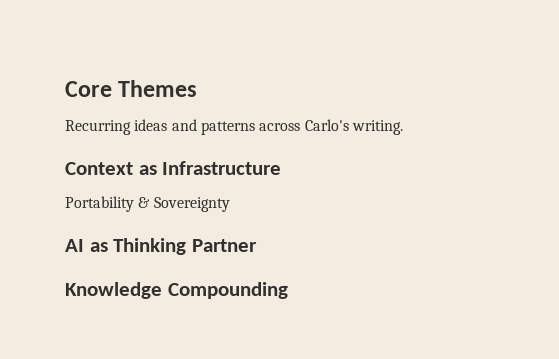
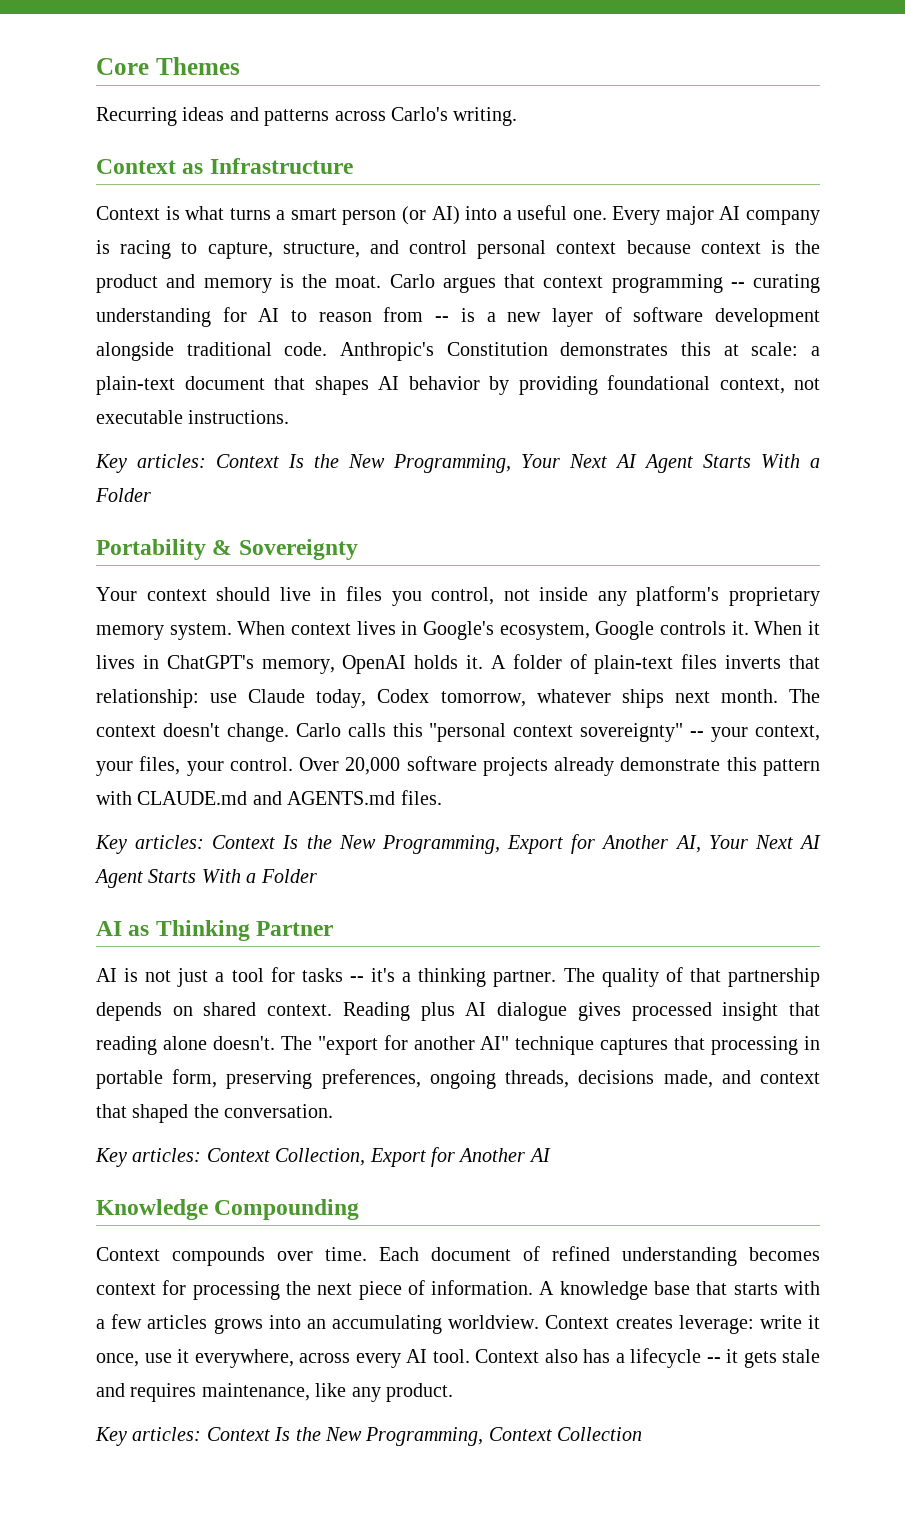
+ Context is what turns a smart person (or AI) into a useful one. Every major AI company is racing to capture, structure, and control personal context because context is the product and memory is the moat. Carlo argues that context programming -- curating understanding for AI to reason from -- is a new layer of software development alongside traditional code. Anthropic's Constitution demonstrates this at scale: a plain-text document that shapes AI behavior by providing foundational context, not executable instructions.
+ Key articles: Context Is the New Programming, Your Next AI Agent Starts With a Folder
  Portability & Sovereignty
+ Your context should live in files you control, not inside any platform's proprietary memory system. When context lives in Google's ecosystem, Google controls it. When it lives in ChatGPT's memory, OpenAI holds it. A folder of plain-text files inverts that relationship: use Claude today, Codex tomorrow, whatever ships next month. The context doesn't change. Carlo calls this "personal context sovereignty" -- your context, your files, your control. Over 20,000 software projects already demonstrate this pattern with CLAUDE.md and AGENTS.md files.
+ Key articles: Context Is the New Programming, Export for Another AI, Your Next AI Agent Starts With a Folder
  AI as Thinking Partner
+ AI is not just a tool for tasks -- it's a thinking partner. The quality of that partnership depends on shared context. Reading plus AI dialogue gives processed insight that reading alone doesn't. The "export for another AI" technique captures that processing in portable form, preserving preferences, ongoing threads, decisions made, and context that shaped the conversation.
+ Key articles: Context Collection, Export for Another AI
  Knowledge Compounding
+ Context compounds over time. Each document of refined understanding becomes context for processing the next piece of information. A knowledge base that starts with a few articles grows into an accumulating worldview. Context creates leverage: write it once, use it everywhere, across every AI tool. Context also has a lifecycle -- it gets stale and requires maintenance, like any product.
+ Key articles: Context Is the New Programming, Context Collection

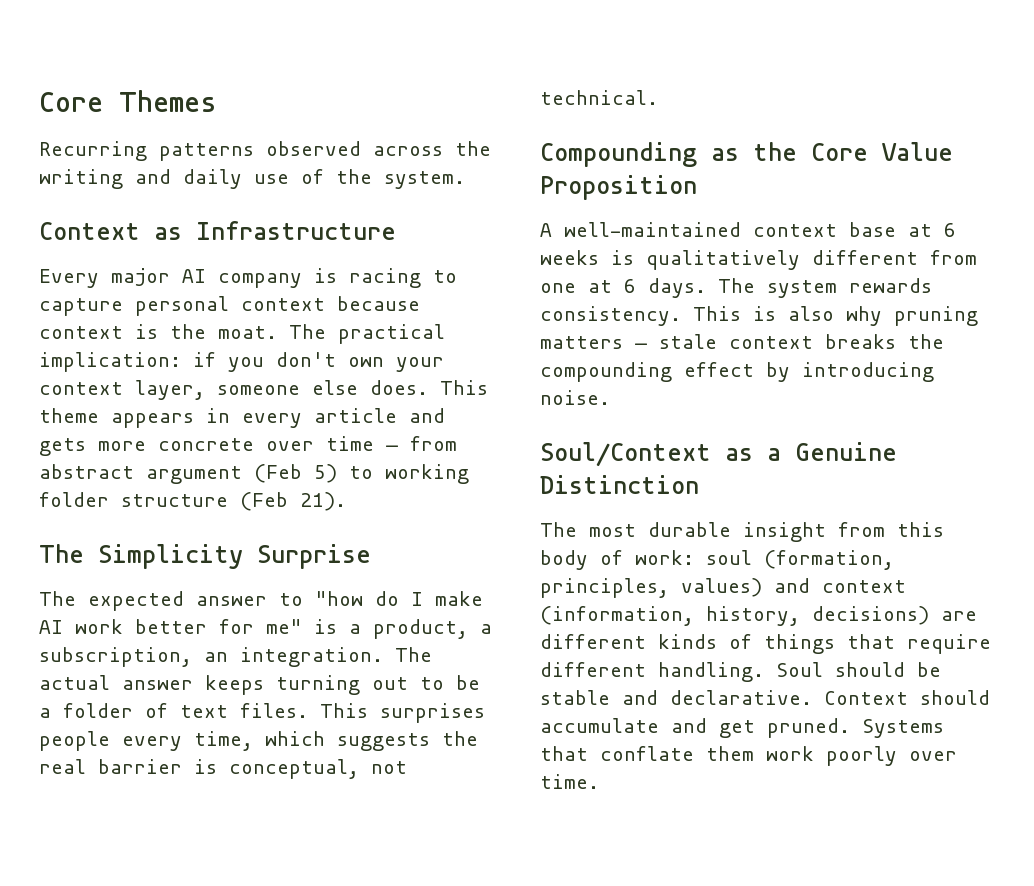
- Recurring ideas and patterns across Carlo's writing.
+ Recurring patterns observed across the writing and daily use of the system.
  Context as Infrastructure
- Context is what turns a smart person (or AI) into a useful one. Every major AI company is racing to capture, structure, and control personal context because context is the product and memory is the moat. Carlo argues that context programming -- curating understanding for AI to reason from -- is a new layer of software development alongside traditional code. Anthropic's Constitution demonstrates this at scale: a plain-text document that shapes AI behavior by providing foundational context, not executable instructions.
- Key articles: Context Is the New Programming, Your Next AI Agent Starts With a Folder
- Portability & Sovereignty
- Your context should live in files you control, not inside any platform's proprietary memory system. When context lives in Google's ecosystem, Google controls it. When it lives in ChatGPT's memory, OpenAI holds it. A folder of plain-text files inverts that relationship: use Claude today, Codex tomorrow, whatever ships next month. The context doesn't change. Carlo calls this "personal context sovereignty" -- your context, your files, your control. Over 20,000 software projects already demonstrate this pattern with CLAUDE.md and AGENTS.md files.
- Key articles: Context Is the New Programming, Export for Another AI, Your Next AI Agent Starts With a Folder
- AI as Thinking Partner
- AI is not just a tool for tasks -- it's a thinking partner. The quality of that partnership depends on shared context. Reading plus AI dialogue gives processed insight that reading alone doesn't. The "export for another AI" technique captures that processing in portable form, preserving preferences, ongoing threads, decisions made, and context that shaped the conversation.
- Key articles: Context Collection, Export for Another AI
- Knowledge Compounding
- Context compounds over time. Each document of refined understanding becomes context for processing the next piece of information. A knowledge base that starts with a few articles grows into an accumulating worldview. Context creates leverage: write it once, use it everywhere, across every AI tool. Context also has a lifecycle -- it gets stale and requires maintenance, like any product.
- Key articles: Context Is the New Programming, Context Collection
+ Every major AI company is racing to capture personal context because context is the moat. The practical implication: if you don't own your context layer, someone else does. This theme appears in every article and gets more concrete over time — from abstract argument (Feb 5) to working folder structure (Feb 21).
+ The Simplicity Surprise
+ The expected answer to "how do I make AI work better for me" is a product, a subscription, an integration. The actual answer keeps turning out to be a folder of text files. This surprises people every time, which suggests the real barrier is conceptual, not technical.
+ Compounding as the Core Value Proposition
+ A well-maintained context base at 6 weeks is qualitatively different from one at 6 days. The system rewards consistency. This is also why pruning matters — stale context breaks the compounding effect by introducing noise.
+ Soul/Context as a Genuine Distinction
+ The most durable insight from this body of work: soul (formation, principles, values) and context (information, history, decisions) are different kinds of things that require different handling. Soul should be stable and declarative. Context should accumulate and get pruned. Systems that conflate them work poorly over time.

